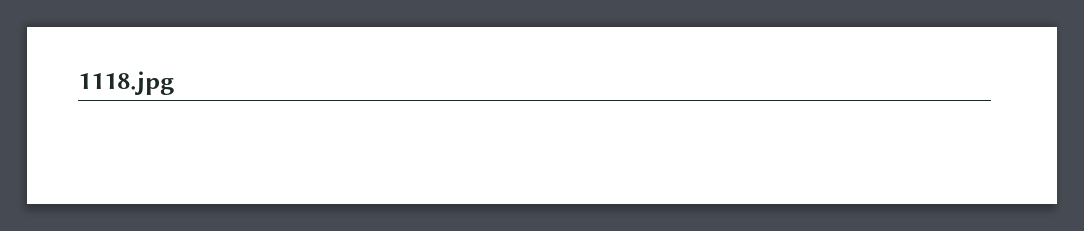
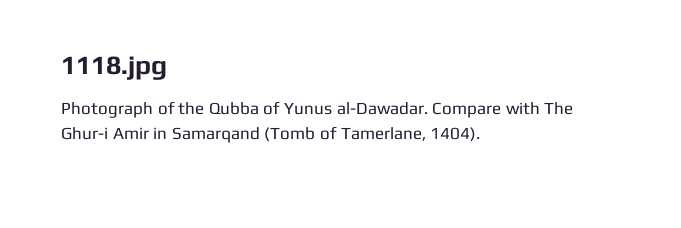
+ Photograph of the Qubba of Yunus al-Dawadar. Compare with The Ghur-i Amir in Samarqand (Tomb of Tamerlane, 1404).

